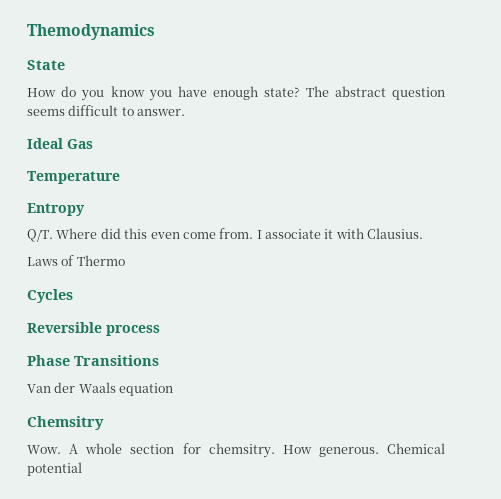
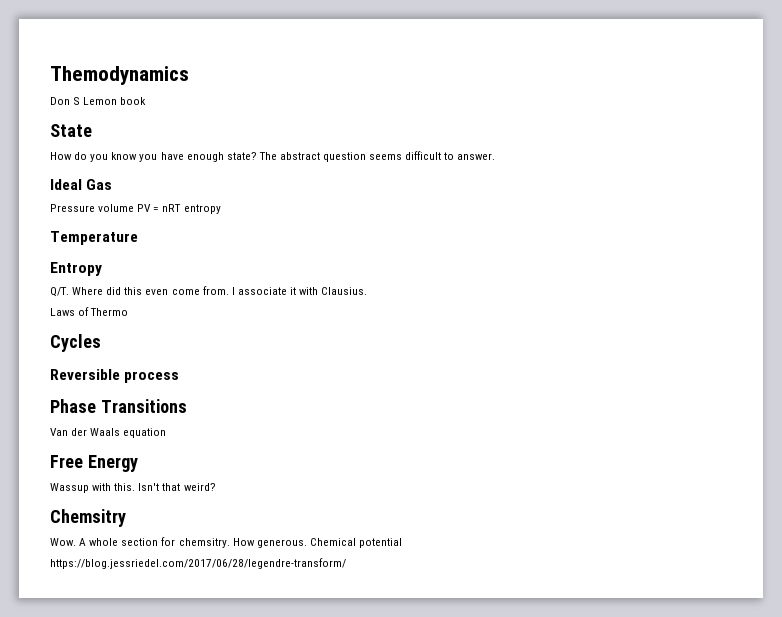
+ Don S Lemon book
+ Pressure volume PV = nRT entropy
+ Free Energy
+ Wassup with this. Isn't that weird?
+ https://blog.jessriedel.com/2017/06/28/legendre-transform/

